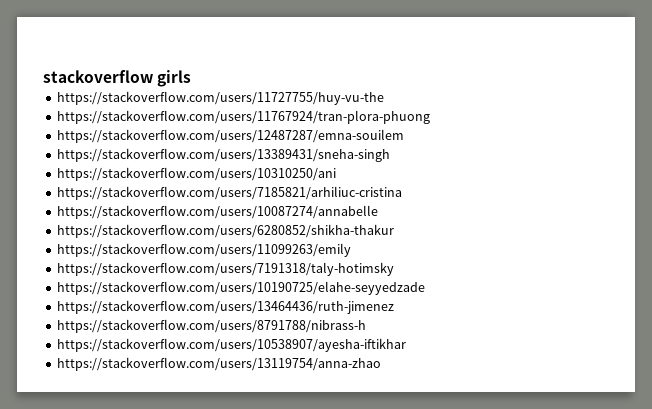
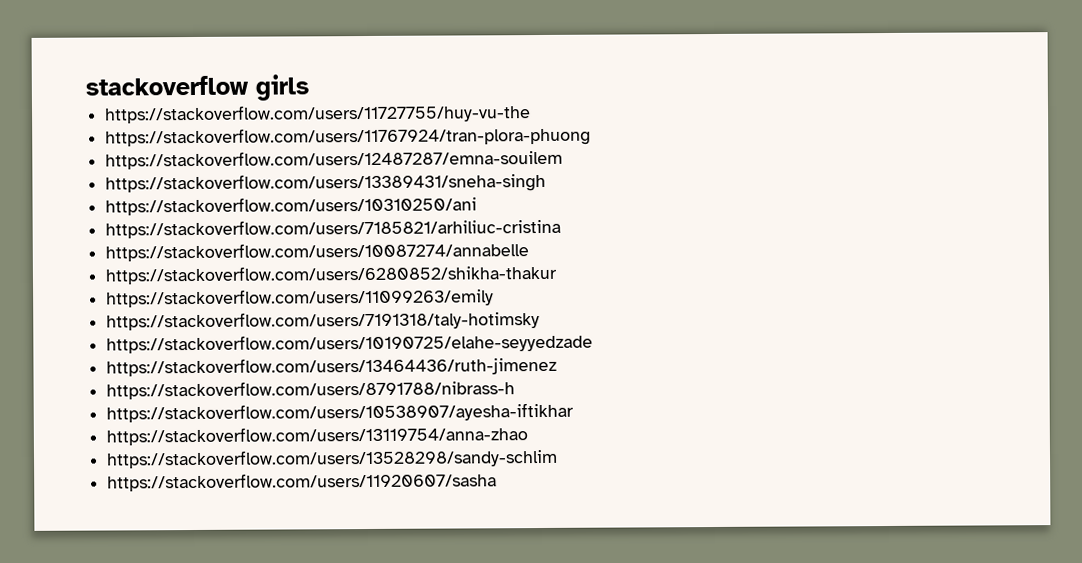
+ https://stackoverflow.com/users/13528298/sandy-schlim
+ https://stackoverflow.com/users/11920607/sasha

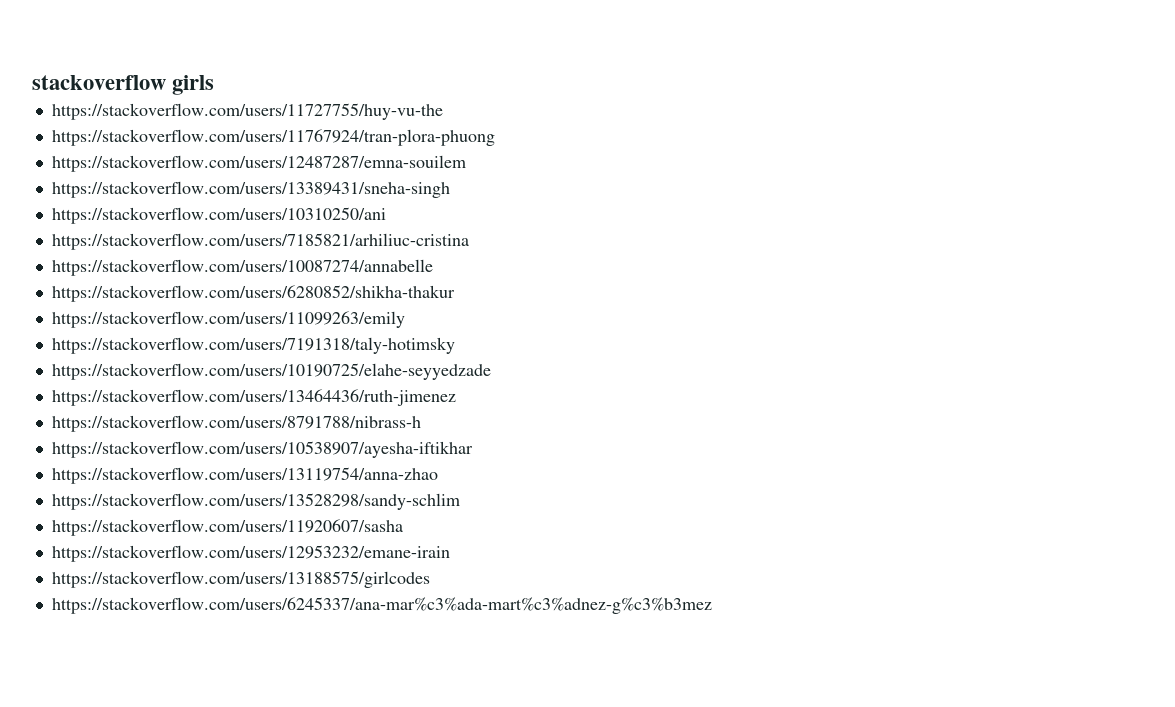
+ https://stackoverflow.com/users/12953232/emane-irain
+ https://stackoverflow.com/users/13188575/girlcodes
+ https://stackoverflow.com/users/6245337/ana-mar%c3%ada-mart%c3%adnez-g%c3%b3mez

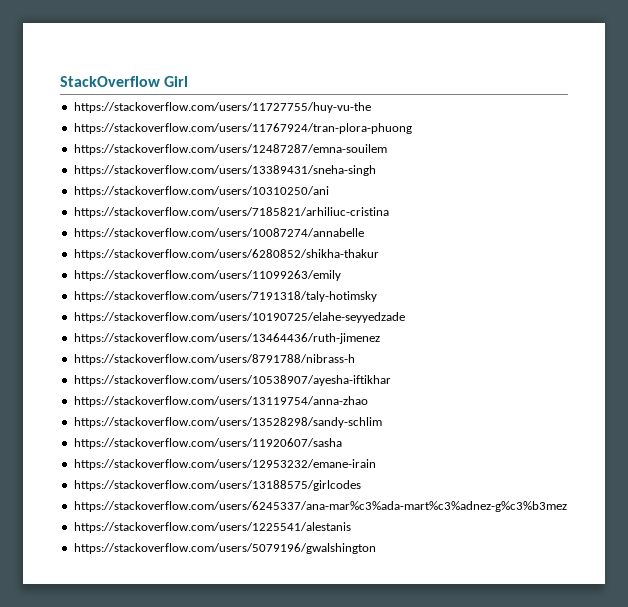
- stackoverflow girls
+ StackOverflow Girl
+ https://stackoverflow.com/users/1225541/alestanis
+ https://stackoverflow.com/users/5079196/gwalshington

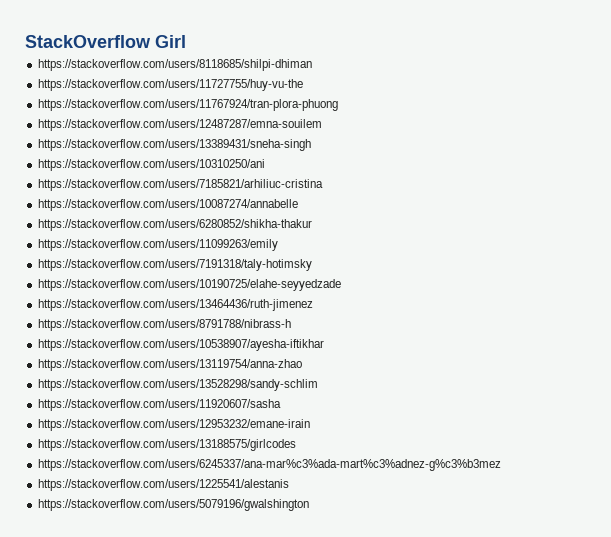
+ https://stackoverflow.com/users/8118685/shilpi-dhiman

